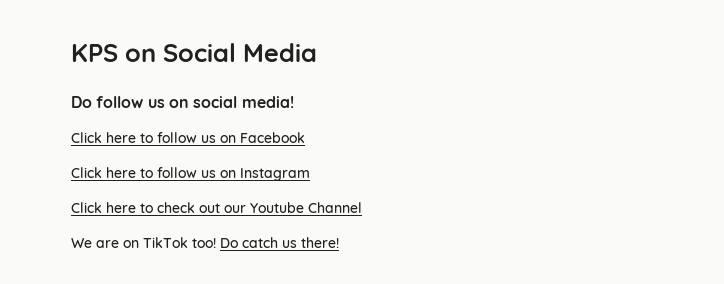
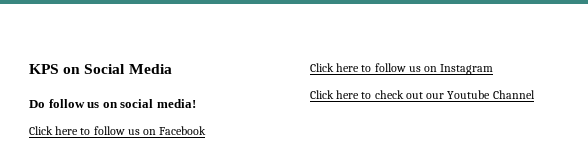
- We are on TikTok too! Do catch us there!

